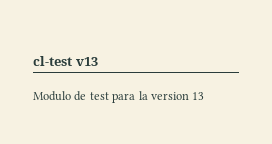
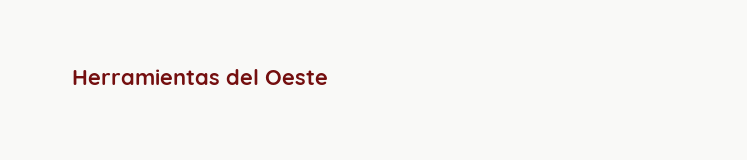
- cl-test v13
- Modulo de test para la version 13
+ Herramientas del Oeste

